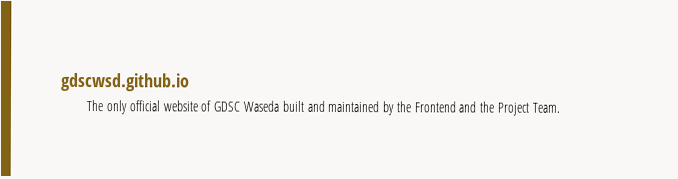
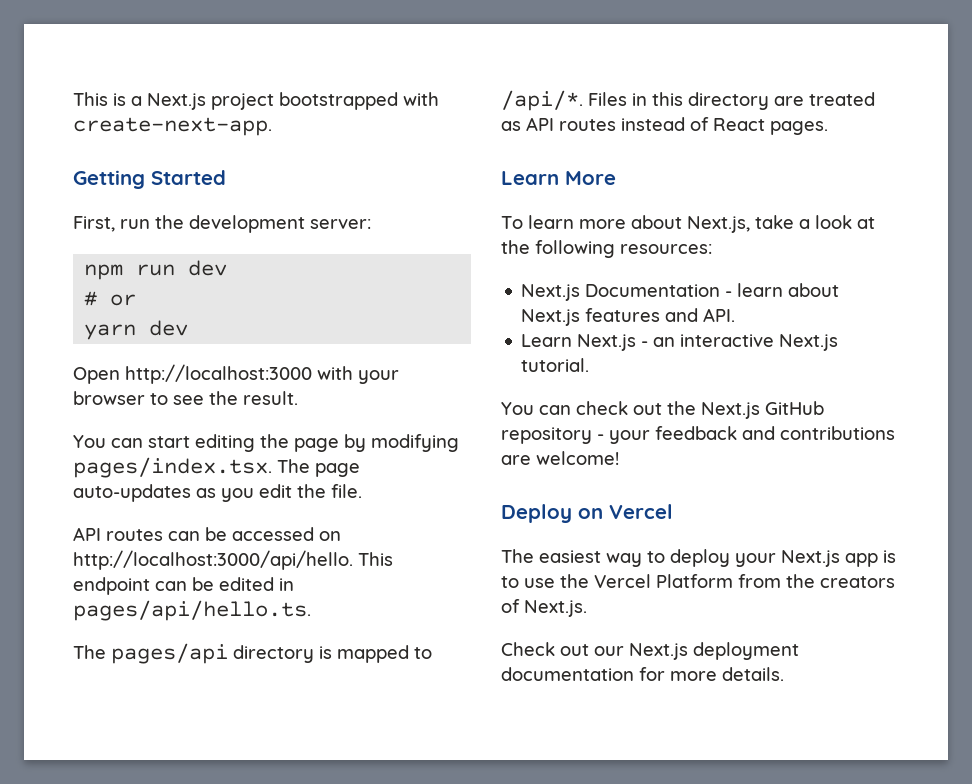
- gdscwsd.github.io
- The only official website of GDSC Waseda built and maintained by the Frontend and the Project Team.
+ This is a Next.js project bootstrapped with create-next-app.
+ Getting Started
+ First, run the development server:
+ npm run dev
+ # or
+ yarn dev
+ Open http://localhost:3000 with your browser to see the result.
+ You can start editing the page by modifying pages/index.tsx. The page auto-updates as you edit the file.
+ API routes can be accessed on http://localhost:3000/api/hello. This endpoint can be edited in pages/api/hello.ts.
+ The pages/api directory is mapped to /api/*. Files in this directory are treated as API routes instead of React pages.
+ Learn More
+ To learn more about Next.js, take a look at the following resources:
+ Next.js Documentation - learn about Next.js features and API.
+ Learn Next.js - an interactive Next.js tutorial.
+ You can check out the Next.js GitHub repository - your feedback and contributions are welcome!
+ Deploy on Vercel
+ The easiest way to deploy your Next.js app is to use the Vercel Platform from the creators of Next.js.
+ Check out our Next.js deployment documentation for more details.

